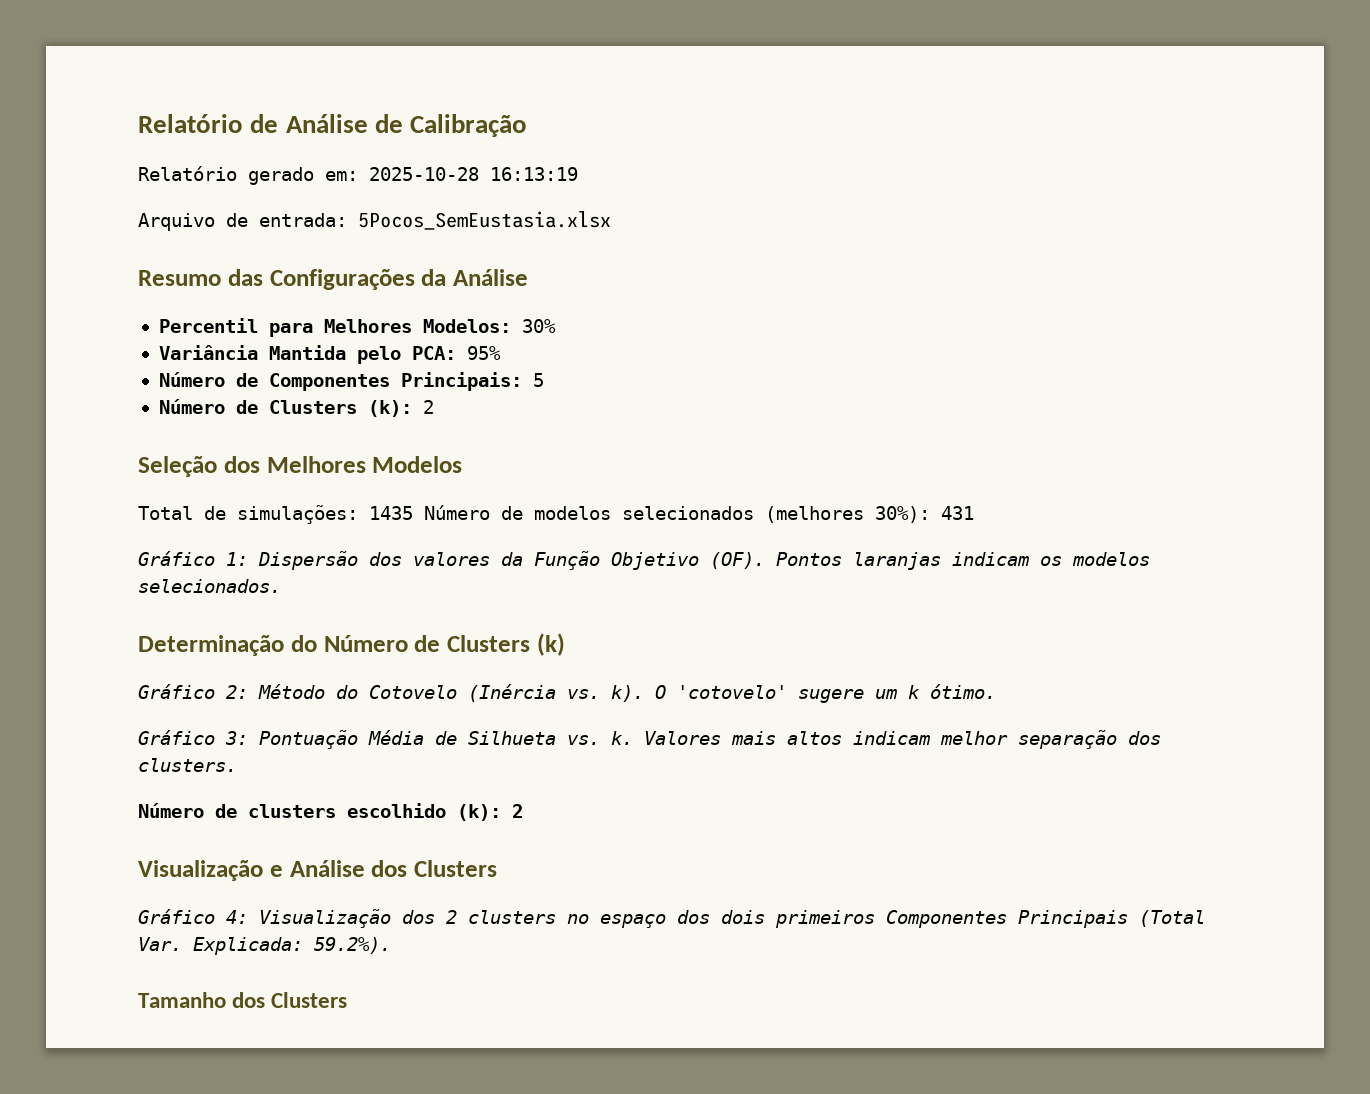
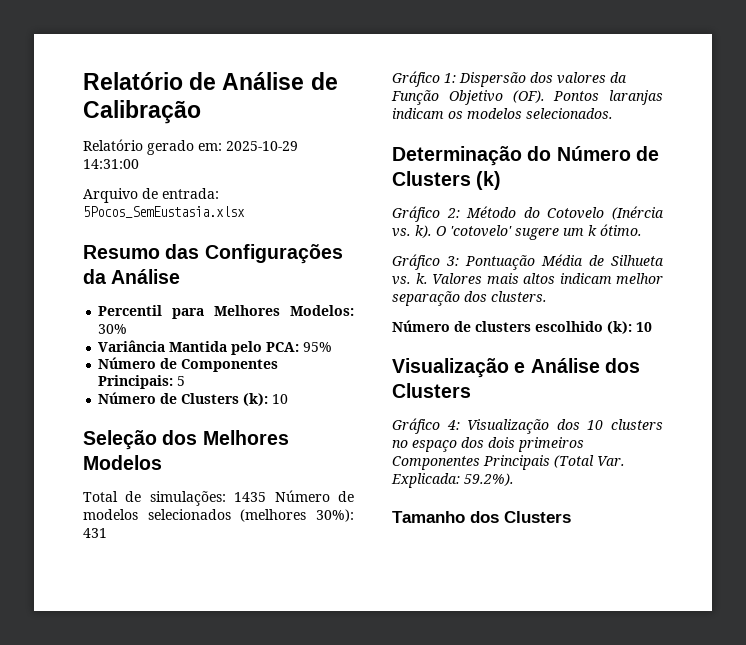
- Relatório gerado em: 2025-10-28 16:13:19
+ Relatório gerado em: 2025-10-29 14:31:00
- Número de Clusters (k): 2
+ Número de Clusters (k): 10
- Número de clusters escolhido (k): 2
+ Número de clusters escolhido (k): 10
- Gráfico 4: Visualização dos 2 clusters no espaço dos dois primeiros Componentes Principais (Total Var. Explicada: 59.2%).
+ Gráfico 4: Visualização dos 10 clusters no espaço dos dois primeiros Componentes Principais (Total Var. Explicada: 59.2%).

